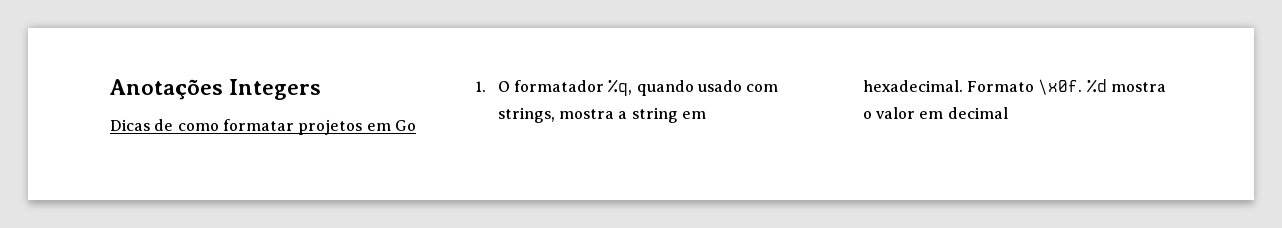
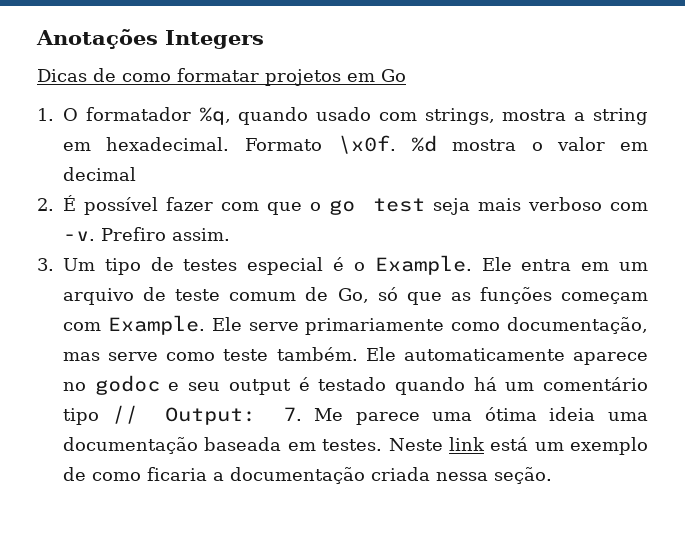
+ 2. É possível fazer com que o go test seja mais verboso com -v. Prefiro assim.
+ 3. Um tipo de testes especial é o Example. Ele entra em um arquivo de teste comum de Go, só que as funções começam com Example. Ele serve primariamente como documentação, mas serve como teste também. Ele automaticamente aparece no godoc e seu output é testado quando há um comentário tipo // Output: 7. Me parece uma ótima ideia uma documentação baseada em testes. Neste link está um exemplo de como ficaria a documentação criada nessa seção.

